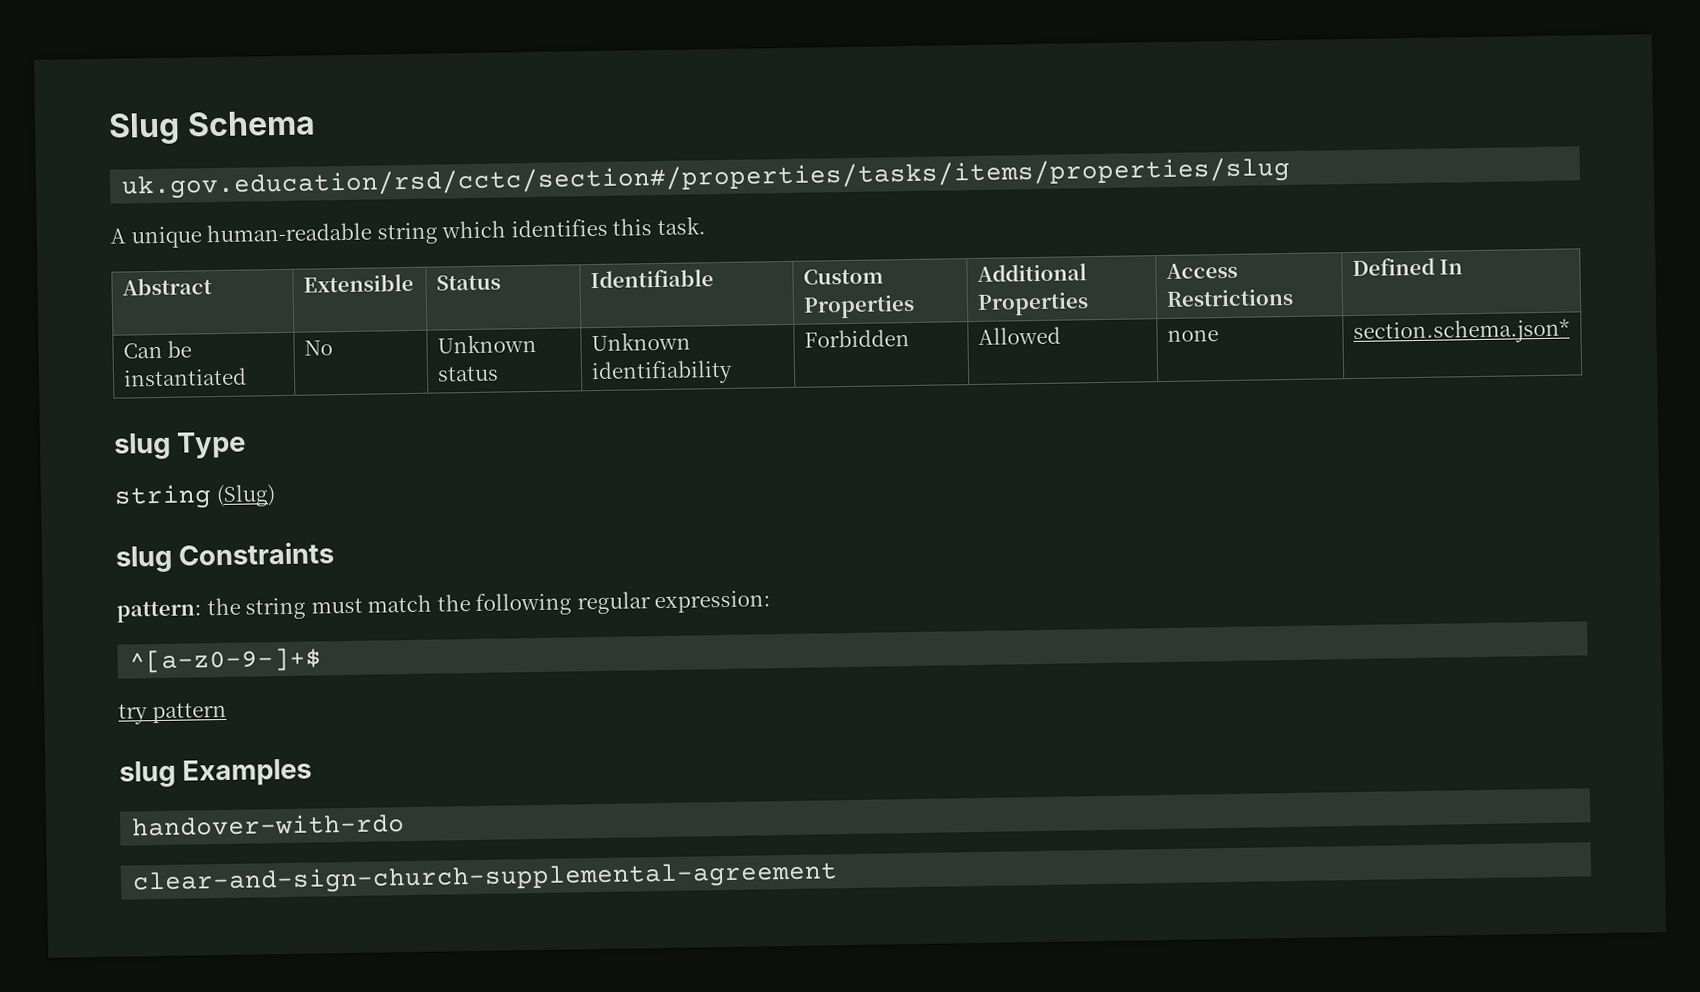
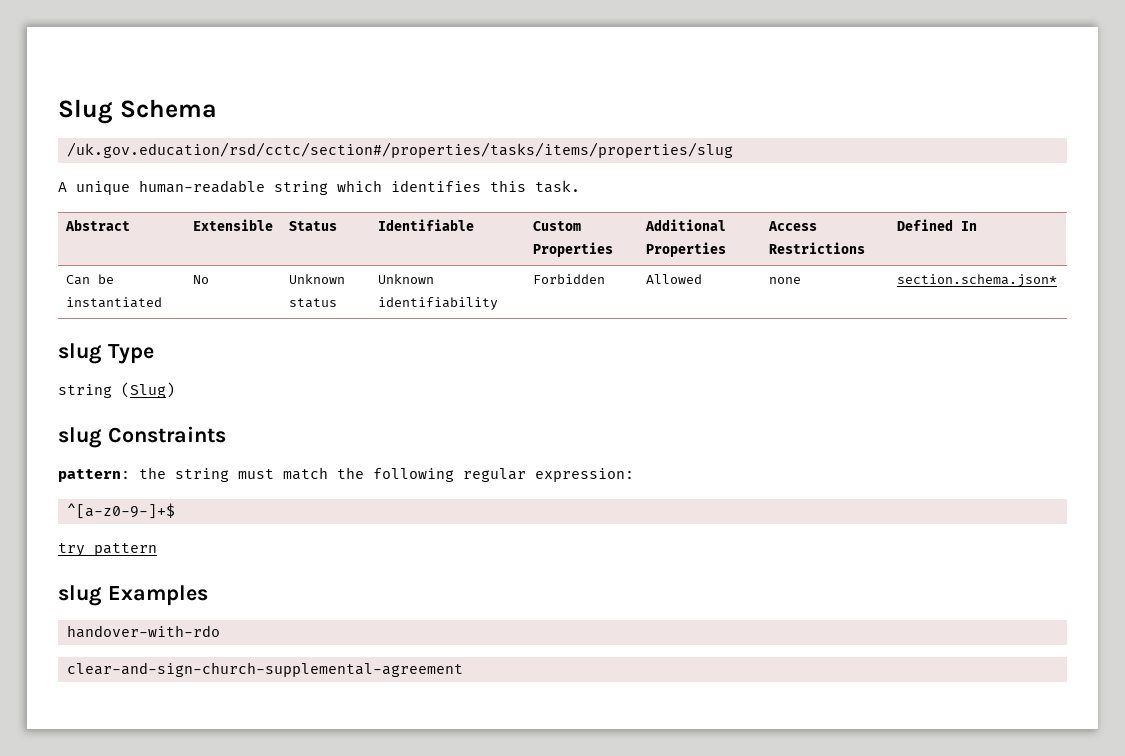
- uk.gov.education/rsd/cctc/section#/properties/tasks/items/properties/slug
+ /uk.gov.education/rsd/cctc/section#/properties/tasks/items/properties/slug

